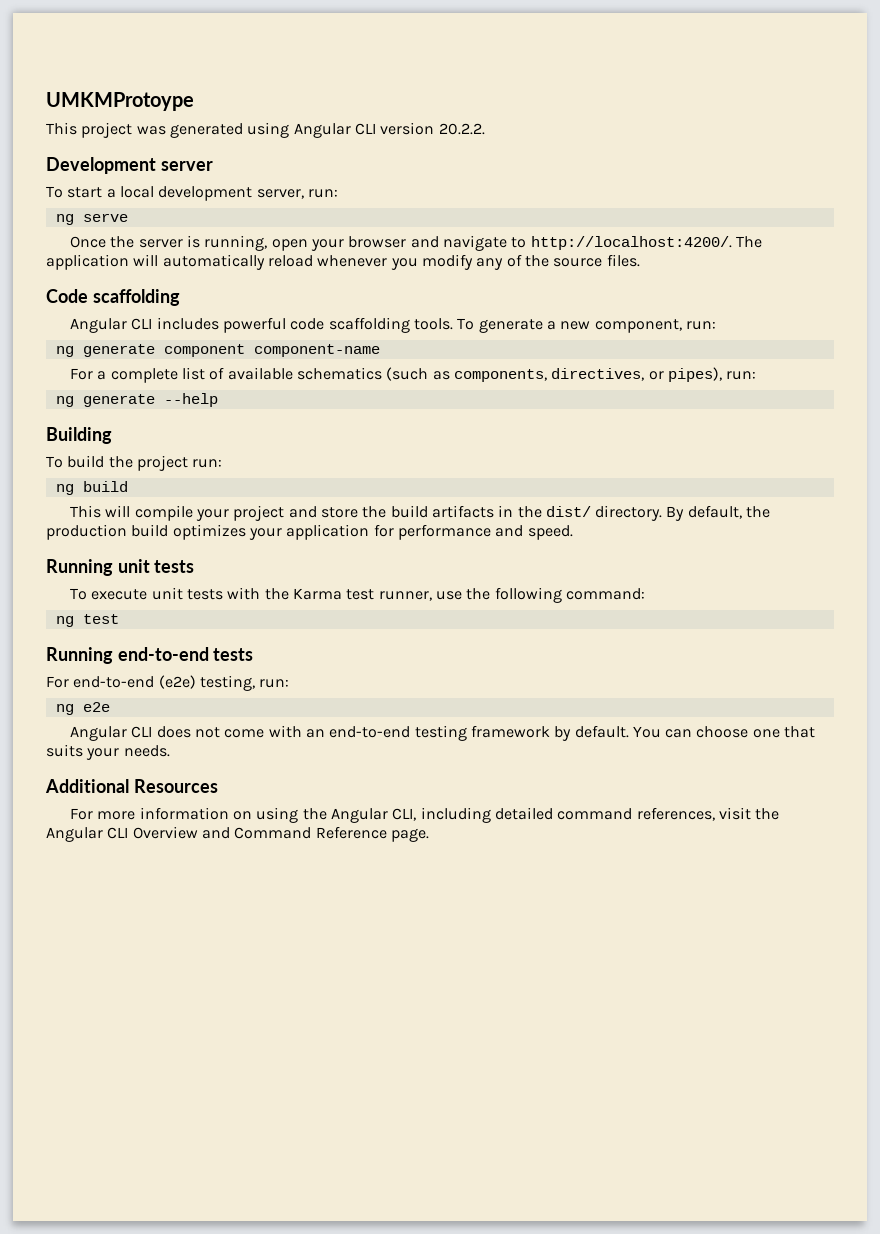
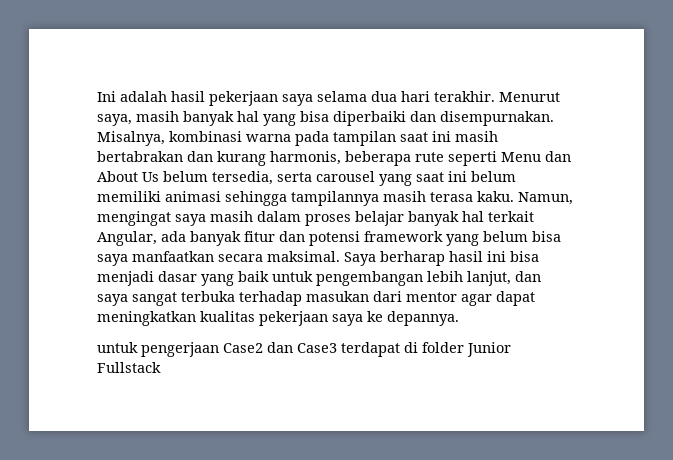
- UMKMProtoype
- This project was generated using Angular CLI version 20.2.2.
- Development server
- To start a local development server, run:
- ng serve
- Once the server is running, open your browser and navigate to http://localhost:4200/. The application will automatically reload whenever you modify any of the source files.
- Code scaffolding
- Angular CLI includes powerful code scaffolding tools. To generate a new component, run:
- ng generate component component-name
- For a complete list of available schematics (such as components, directives, or pipes), run:
- ng generate --help
- Building
- To build the project run:
- ng build
- This will compile your project and store the build artifacts in the dist/ directory. By default, the production build optimizes your application for performance and speed.
- Running unit tests
- To execute unit tests with the Karma test runner, use the following command:
- ng test
- Running end-to-end tests
- For end-to-end (e2e) testing, run:
- ng e2e
- Angular CLI does not come with an end-to-end testing framework by default. You can choose one that suits your needs.
- Additional Resources
- For more information on using the Angular CLI, including detailed command references, visit the Angular CLI Overview and Command Reference page.
+ Ini adalah hasil pekerjaan saya selama dua hari terakhir. Menurut saya, masih banyak hal yang bisa diperbaiki dan disempurnakan. Misalnya, kombinasi warna pada tampilan saat ini masih bertabrakan dan kurang harmonis, beberapa rute seperti Menu dan About Us belum tersedia, serta carousel yang saat ini belum memiliki animasi sehingga tampilannya masih terasa kaku. Namun, mengingat saya masih dalam proses belajar banyak hal terkait Angular, ada banyak fitur dan potensi framework yang belum bisa saya manfaatkan secara maksimal. Saya berharap hasil ini bisa menjadi dasar yang baik untuk pengembangan lebih lanjut, dan saya sangat terbuka terhadap masukan dari mentor agar dapat meningkatkan kualitas pekerjaan saya ke depannya.
+ untuk pengerjaan Case2 dan Case3 terdapat di folder Junior Fullstack

